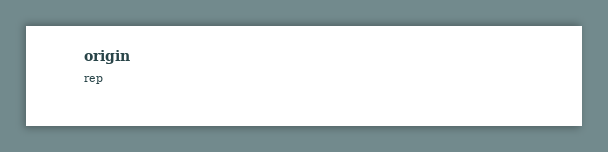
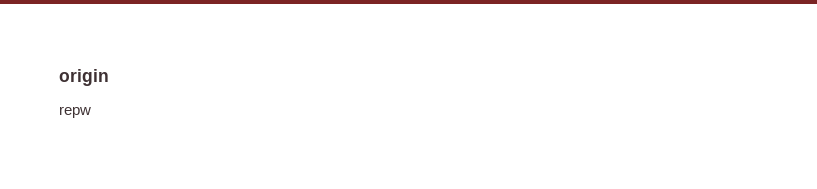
- rep
+ repw

